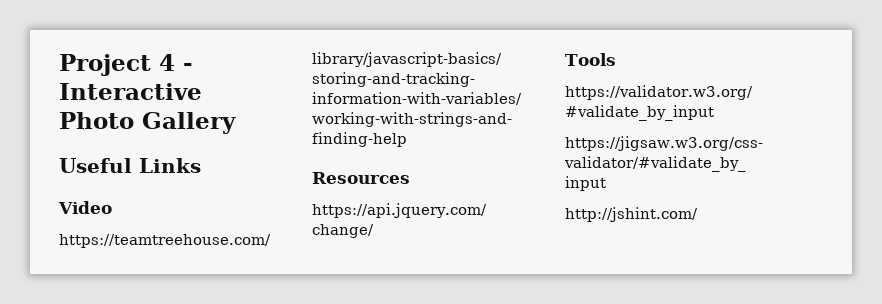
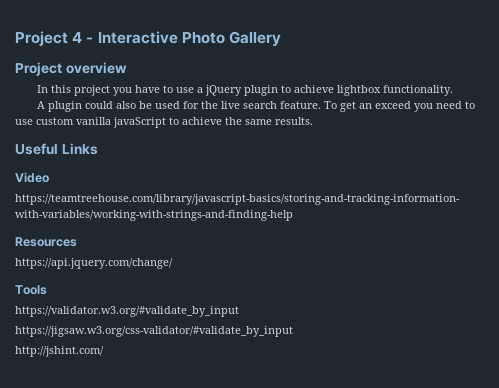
+ Project overview
+ In this project you have to use a jQuery plugin to achieve lightbox functionality.
+ A plugin could also be used for the live search feature. To get an exceed you need to use custom vanilla javaScript to achieve the same results.

